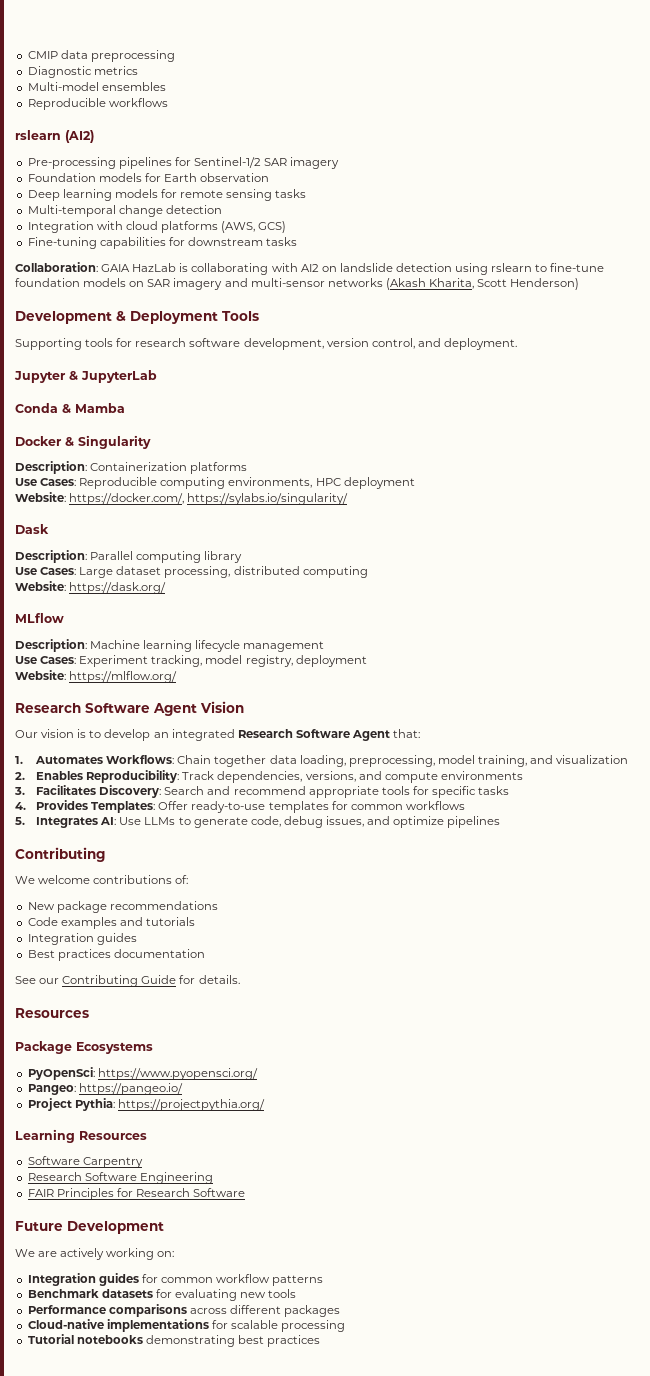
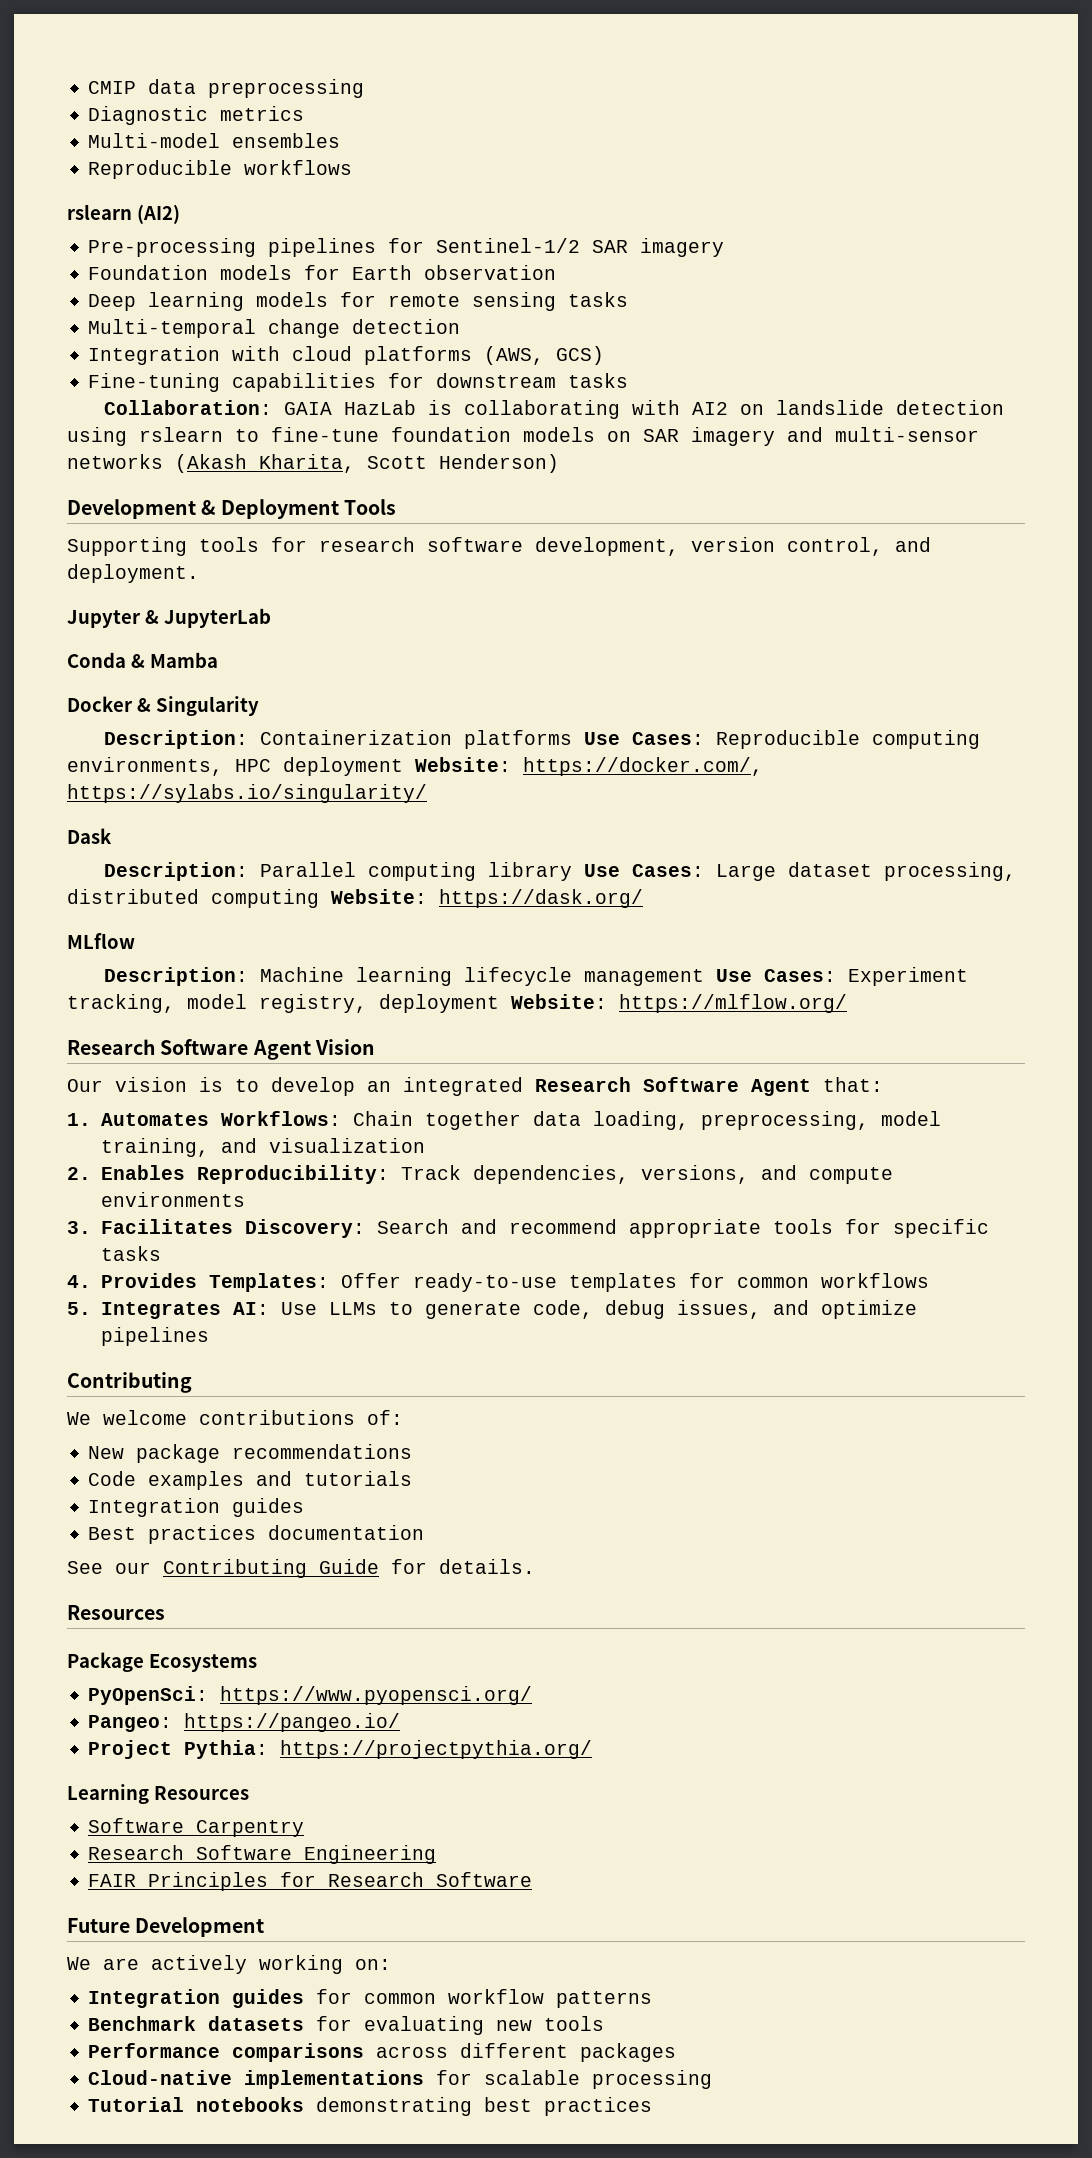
- Description: Containerization platforms
- Use Cases: Reproducible computing environments, HPC deployment
- Website: https://docker.com/, https://sylabs.io/singularity/
+ Description: Containerization platforms Use Cases: Reproducible computing environments, HPC deployment Website: https://docker.com/, https://sylabs.io/singularity/
- Description: Parallel computing library
- Use Cases: Large dataset processing, distributed computing
- Website: https://dask.org/
+ Description: Parallel computing library Use Cases: Large dataset processing, distributed computing Website: https://dask.org/
- Description: Machine learning lifecycle management
- Use Cases: Experiment tracking, model registry, deployment
- Website: https://mlflow.org/
+ Description: Machine learning lifecycle management Use Cases: Experiment tracking, model registry, deployment Website: https://mlflow.org/

